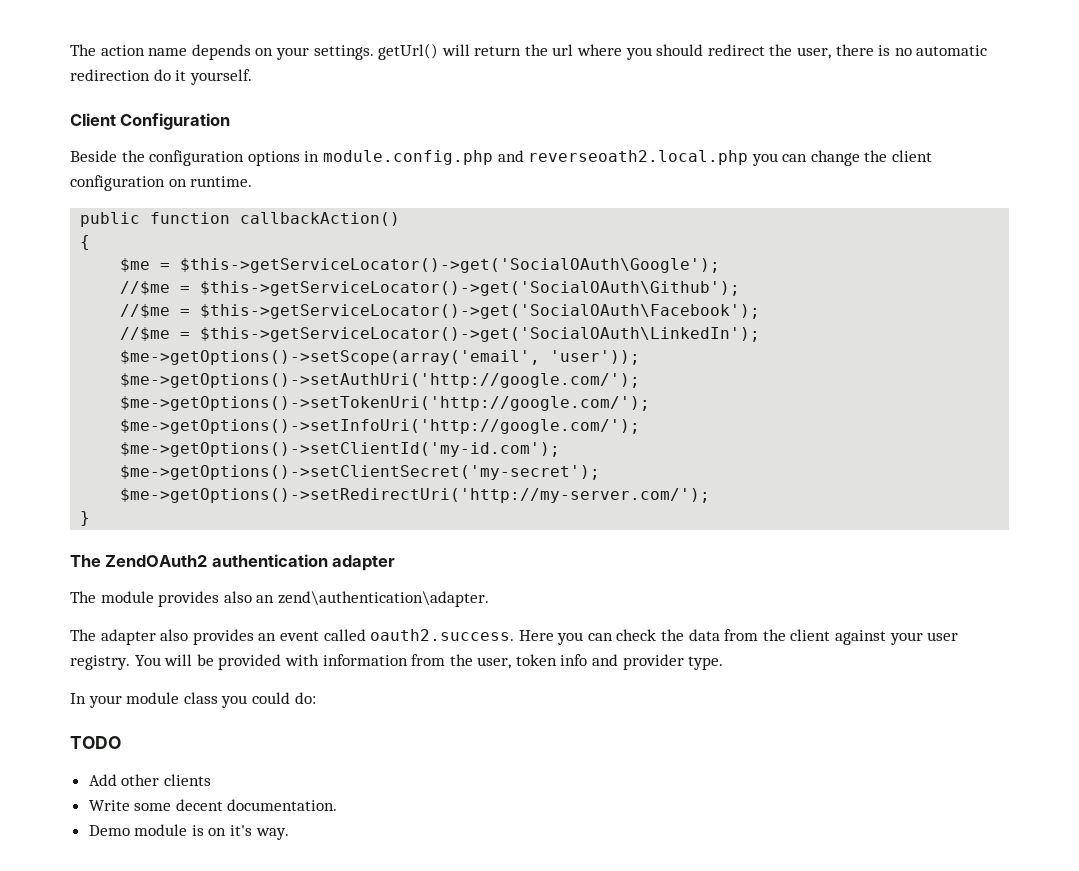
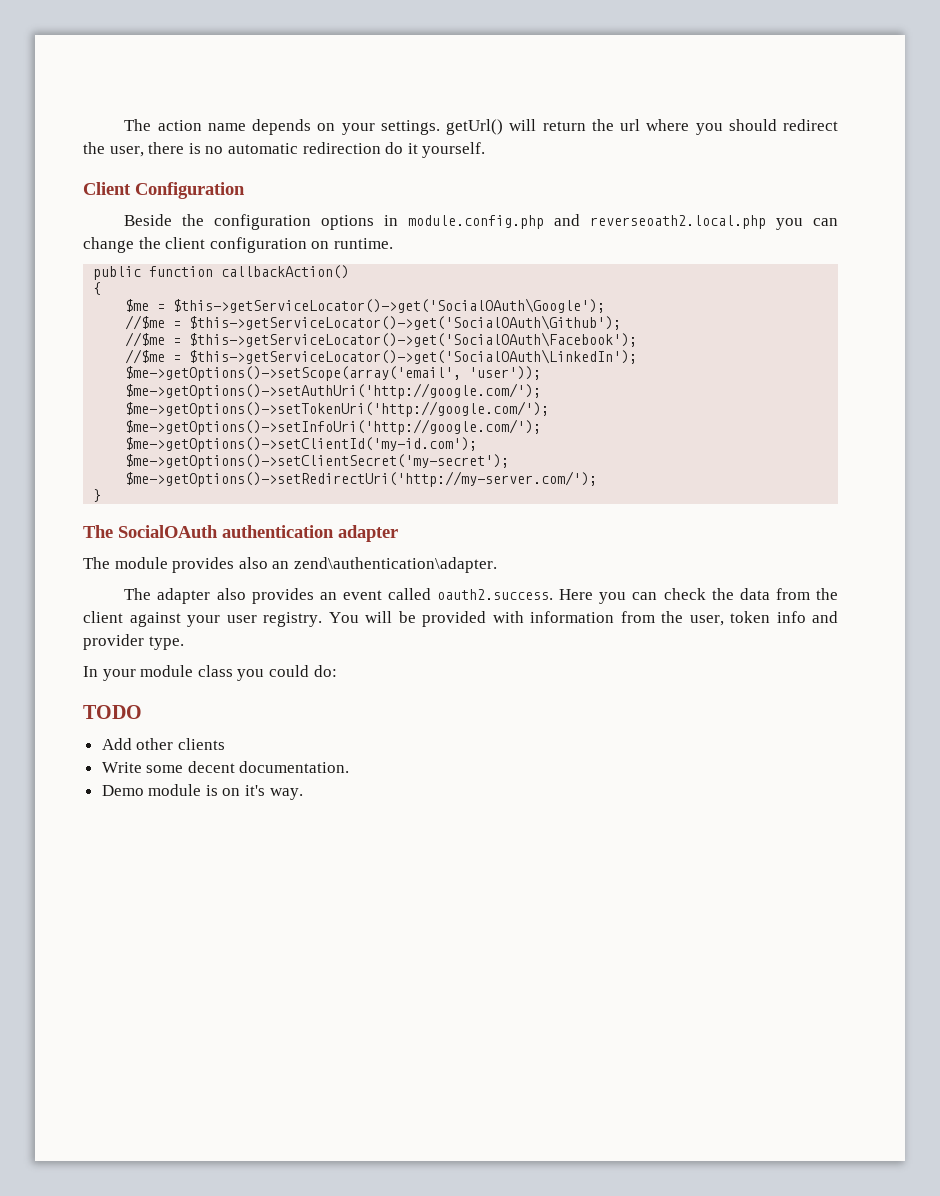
- The ZendOAuth2 authentication adapter
+ The SocialOAuth authentication adapter

